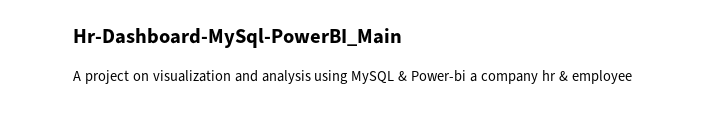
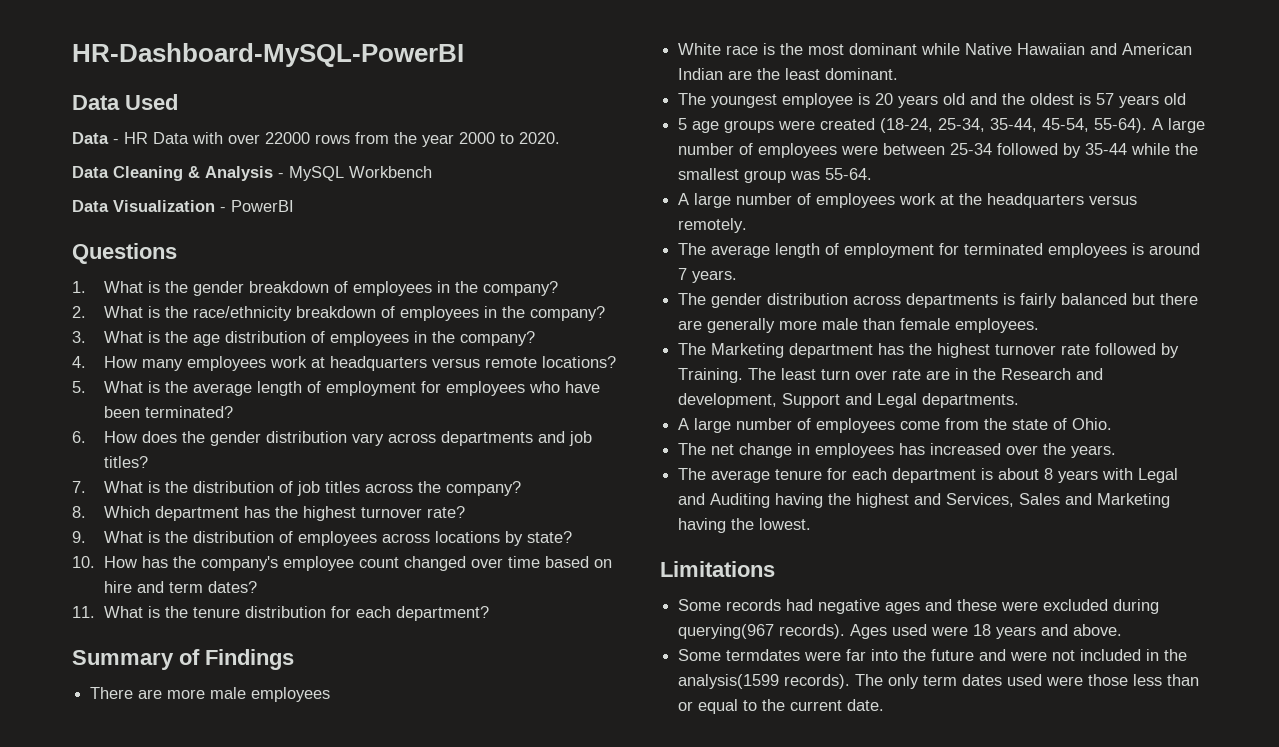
- Hr-Dashboard-MySql-PowerBI_Main
- A project on visualization and analysis using MySQL & Power-bi a company hr & employee
+ HR-Dashboard-MySQL-PowerBI
+ Data Used
+ Data - HR Data with over 22000 rows from the year 2000 to 2020.
+ Data Cleaning & Analysis - MySQL Workbench
+ Data Visualization - PowerBI
+ Questions
+ 1. What is the gender breakdown of employees in the company?
+ 2. What is the race/ethnicity breakdown of employees in the company?
+ 3. What is the age distribution of employees in the company?
+ 4. How many employees work at headquarters versus remote locations?
+ 5. What is the average length of employment for employees who have been terminated?
+ 6. How does the gender distribution vary across departments and job titles?
+ 7. What is the distribution of job titles across the company?
+ 8. Which department has the highest turnover rate?
+ 9. What is the distribution of employees across locations by state?
+ 10. How has the company's employee count changed over time based on hire and term dates?
+ 11. What is the tenure distribution for each department?
+ Summary of Findings
+ There are more male employees
+ White race is the most dominant while Native Hawaiian and American Indian are the least dominant.
+ The youngest employee is 20 years old and the oldest is 57 years old
+ 5 age groups were created (18-24, 25-34, 35-44, 45-54, 55-64). A large number of employees were between 25-34 followed by 35-44 while the smallest group was 55-64.
+ A large number of employees work at the headquarters versus remotely.
+ The average length of employment for terminated employees is around 7 years.
+ The gender distribution across departments is fairly balanced but there are generally more male than female employees.
+ The Marketing department has the highest turnover rate followed by Training. The least turn over rate are in the Research and development, Support and Legal departments.
+ A large number of employees come from the state of Ohio.
+ The net change in employees has increased over the years.
+ The average tenure for each department is about 8 years with Legal and Auditing having the highest and Services, Sales and Marketing having the lowest.
+ Limitations
+ Some records had negative ages and these were excluded during querying(967 records). Ages used were 18 years and above.
+ Some termdates were far into the future and were not included in the analysis(1599 records). The only term dates used were those less than or equal to the current date.

